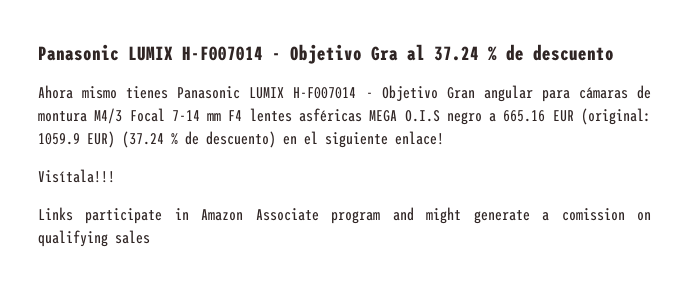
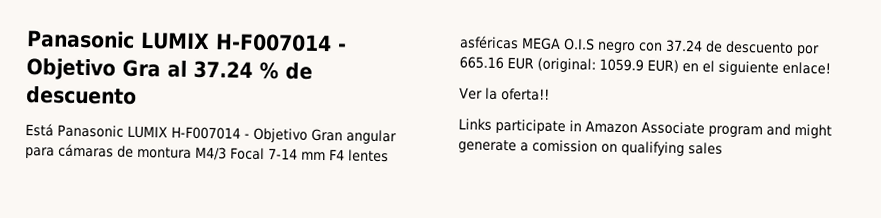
- Ahora mismo tienes Panasonic LUMIX H-F007014 - Objetivo Gran angular para cámaras de montura M4/3 Focal 7-14 mm F4 lentes asféricas MEGA O.I.S negro a 665.16 EUR (original: 1059.9 EUR) (37.24 % de descuento) en el siguiente enlace!
+ Está Panasonic LUMIX H-F007014 - Objetivo Gran angular para cámaras de montura M4/3 Focal 7-14 mm F4 lentes asféricas MEGA O.I.S negro con 37.24 de descuento por 665.16 EUR (original: 1059.9 EUR) en el siguiente enlace!
- Visítala!!!
+ Ver la oferta!!

